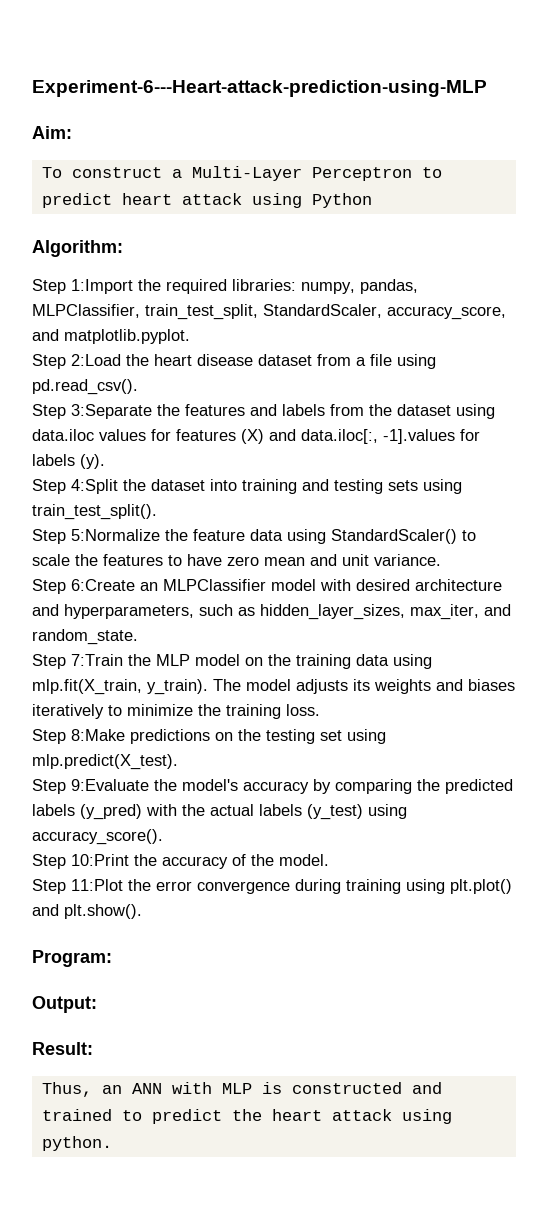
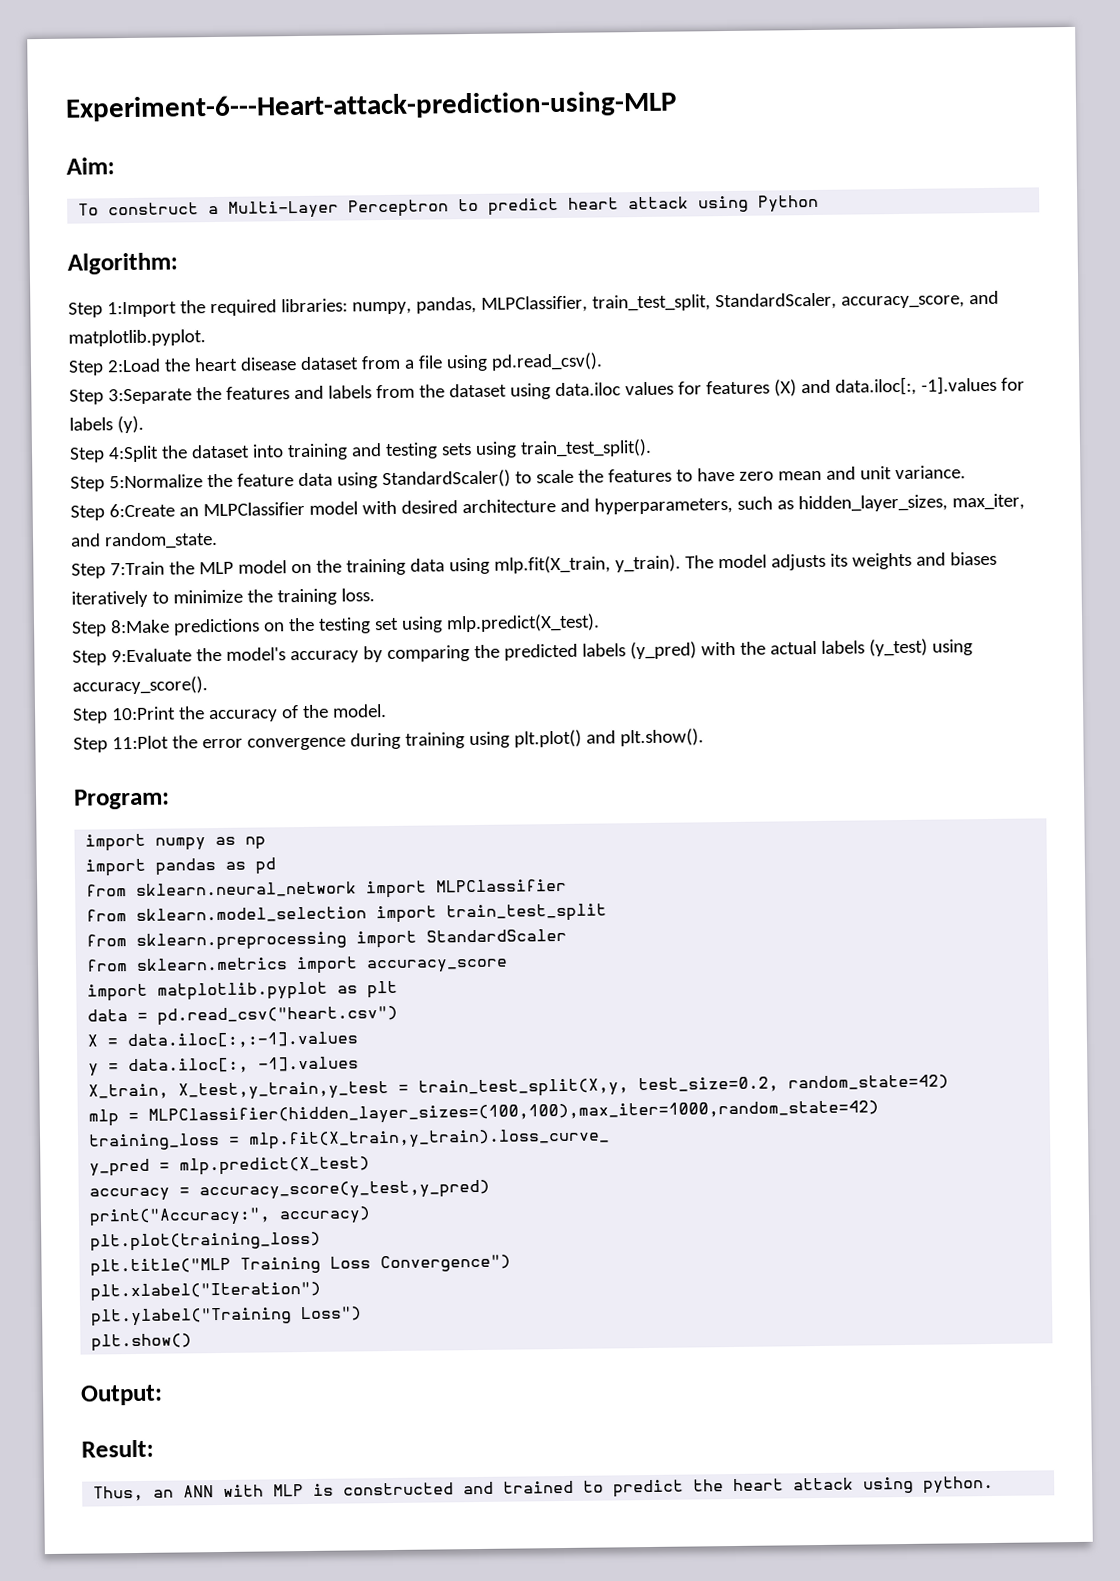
+ import numpy as np
+ import pandas as pd
+ from sklearn.neural_network import MLPClassifier
+ from sklearn.model_selection import train_test_split
+ from sklearn.preprocessing import StandardScaler
+ from sklearn.metrics import accuracy_score
+ import matplotlib.pyplot as plt
+ data = pd.read_csv("heart.csv")
+ X = data.iloc[:,:-1].values
+ y = data.iloc[:, -1].values
+ X_train, X_test,y_train,y_test = train_test_split(X,y, test_size=0.2, random_state=42)
+ mlp = MLPClassifier(hidden_layer_sizes=(100,100),max_iter=1000,random_state=42)
+ training_loss = mlp.fit(X_train,y_train).loss_curve_
+ y_pred = mlp.predict(X_test)
+ accuracy = accuracy_score(y_test,y_pred)
+ print("Accuracy:", accuracy)
+ plt.plot(training_loss)
+ plt.title("MLP Training Loss Convergence")
+ plt.xlabel("Iteration")
+ plt.ylabel("Training Loss")
+ plt.show()

